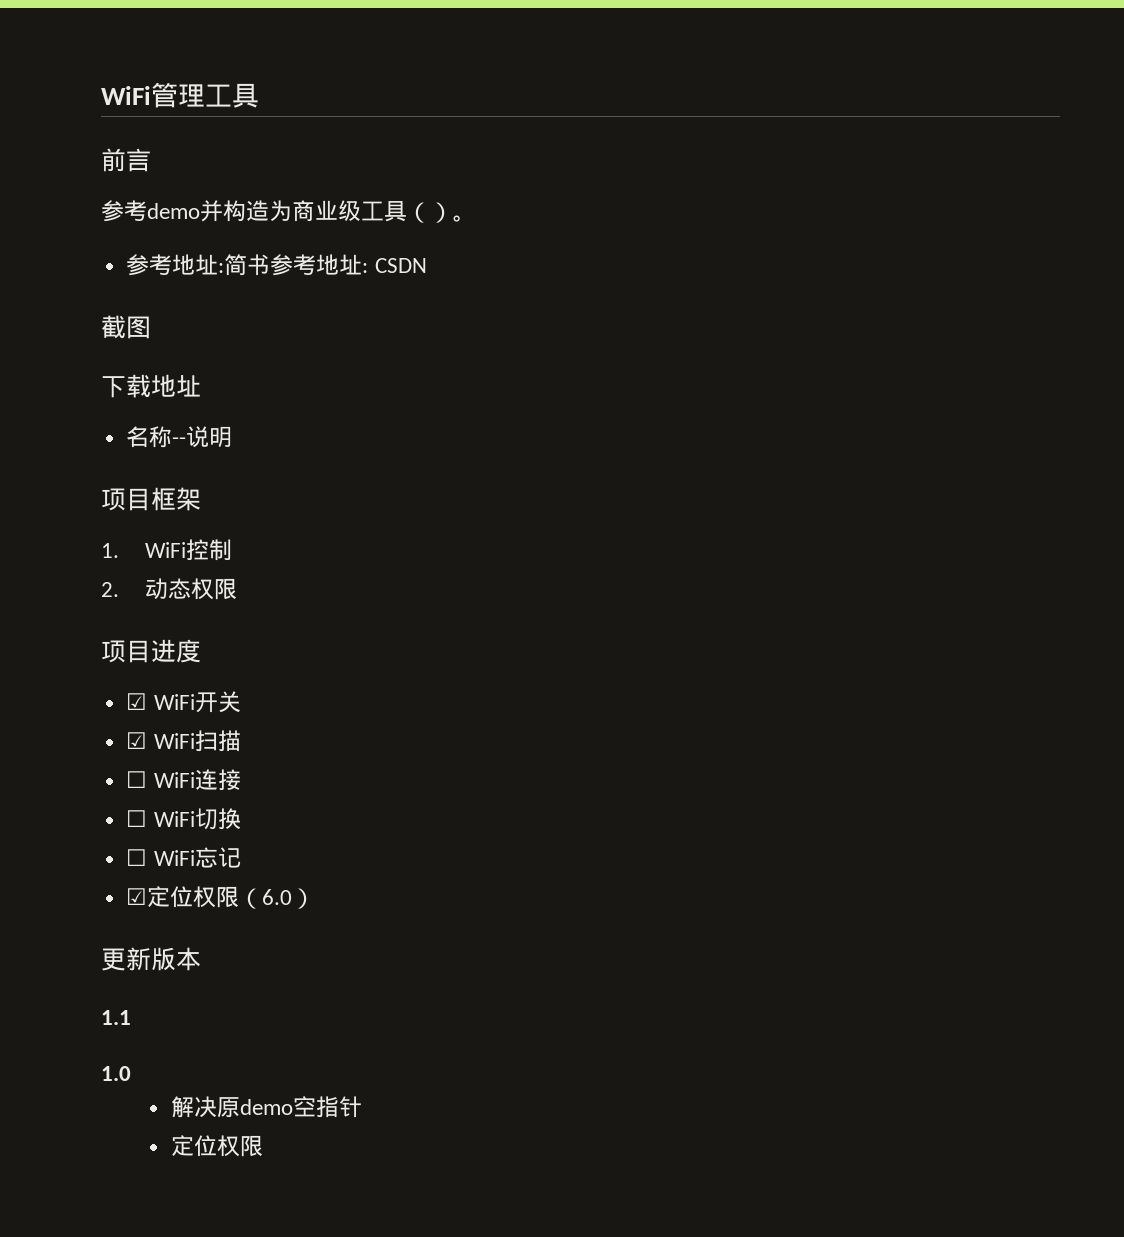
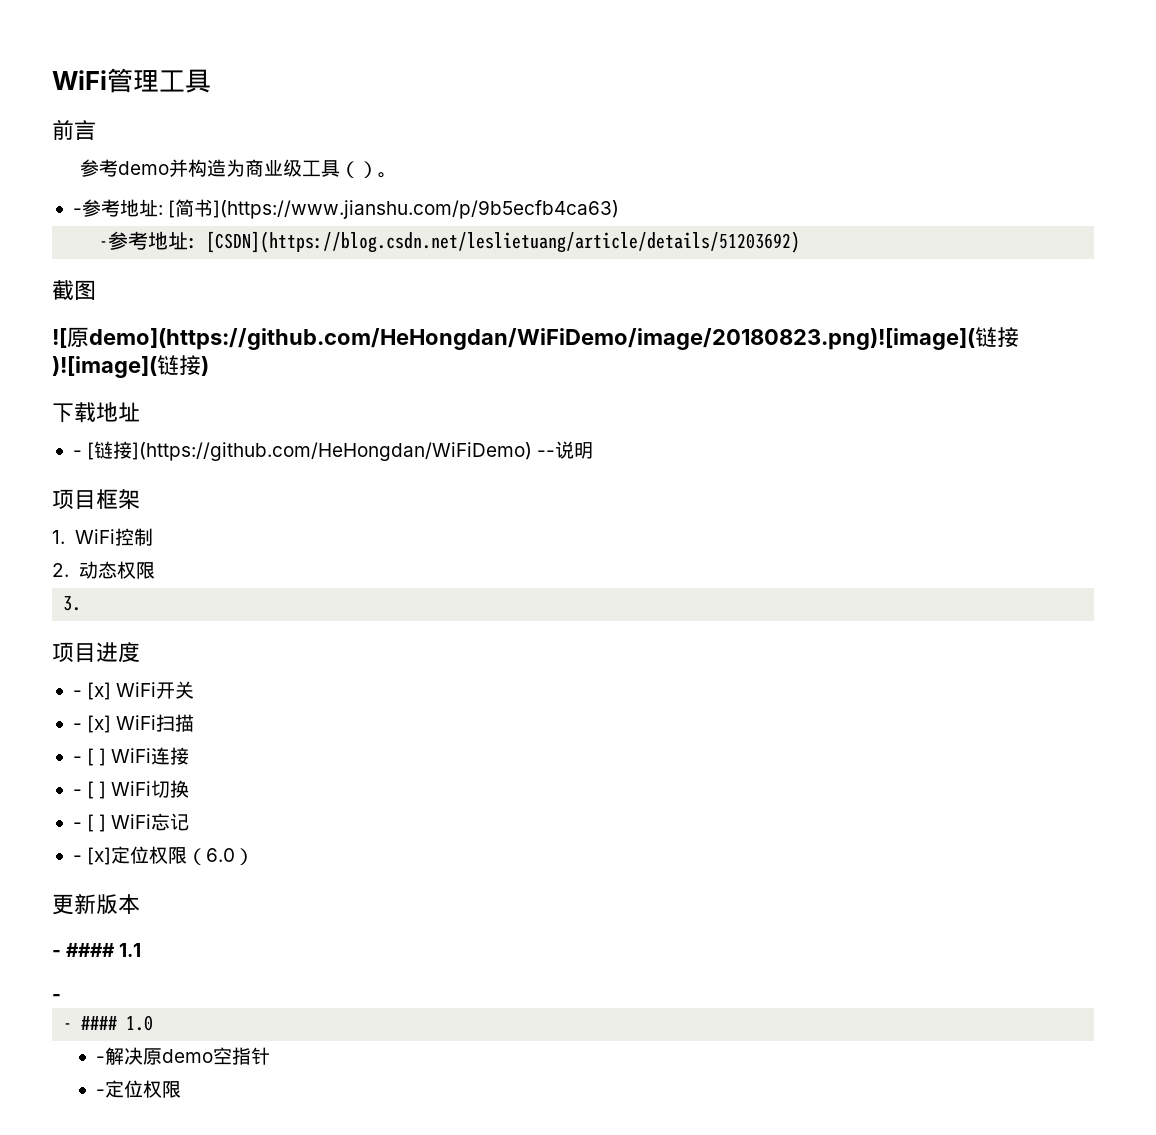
- 参考地址:简书参考地址: CSDN
+ -参考地址: [简书](https://www.jianshu.com/p/9b5ecfb4ca63)
+ -参考地址: [CSDN](https://blog.csdn.net/leslietuang/article/details/51203692)
+ ![原demo](https://github.com/HeHongdan/WiFiDemo/image/20180823.png)![image](链接)![image](链接)
  下载地址
- 名称--说明
+ - [链接](https://github.com/HeHongdan/WiFiDemo) --说明
+ 3.
- ☑ WiFi开关
+ - [x] WiFi开关
- ☑ WiFi扫描
+ - [x] WiFi扫描
- ☐ WiFi连接
+ - [ ] WiFi连接
- ☐ WiFi切换
+ - [ ] WiFi切换
- ☐ WiFi忘记
+ - [ ] WiFi忘记
- ☑定位权限（6.0）
+ - [x]定位权限（6.0）
- 1.1
- 1.0
+ - #### 1.1
+ -
+ - #### 1.0
- 解决原demo空指针
- 定位权限
+ -解决原demo空指针
+ -定位权限

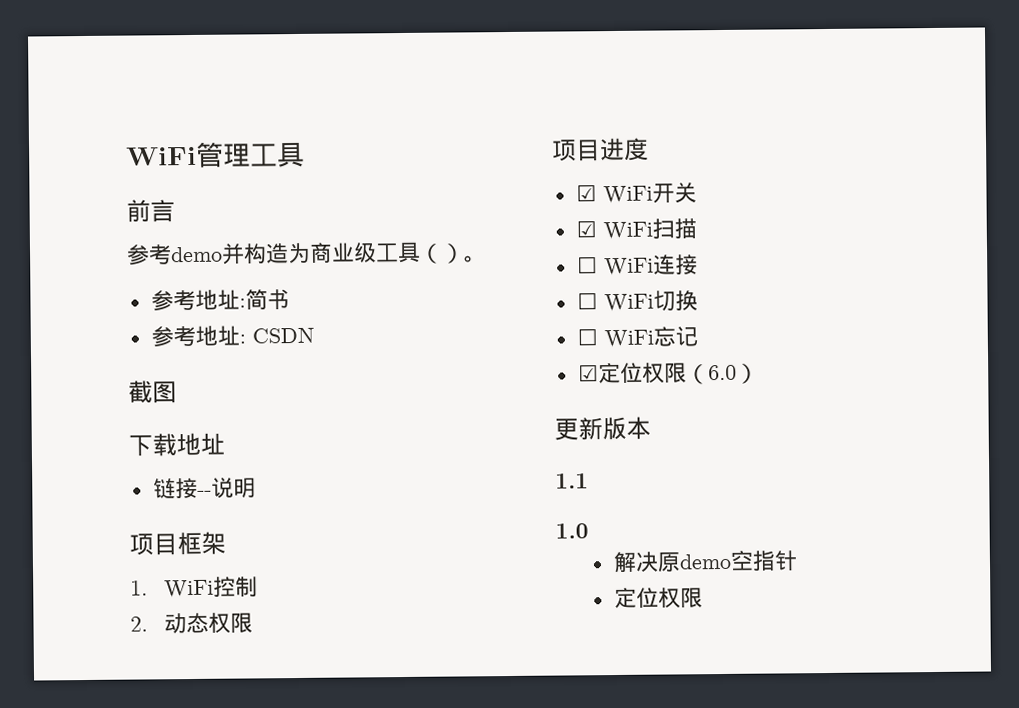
- -参考地址: [简书](https://www.jianshu.com/p/9b5ecfb4ca63)
- -参考地址: [CSDN](https://blog.csdn.net/leslietuang/article/details/51203692)
+ 参考地址:简书
+ 参考地址: CSDN
- ![原demo](https://github.com/HeHongdan/WiFiDemo/image/20180823.png)![image](链接)![image](链接)
  下载地址
- - [链接](https://github.com/HeHongdan/WiFiDemo) --说明
+ 链接--说明
- 3.
- - [x] WiFi开关
+ ☑ WiFi开关
- - [x] WiFi扫描
+ ☑ WiFi扫描
- - [ ] WiFi连接
+ ☐ WiFi连接
- - [ ] WiFi切换
+ ☐ WiFi切换
- - [ ] WiFi忘记
+ ☐ WiFi忘记
- - [x]定位权限（6.0）
+ ☑定位权限（6.0）
- - #### 1.1
- -
- - #### 1.0
+ 1.1
+ 1.0
- -解决原demo空指针
- -定位权限
+ 解决原demo空指针
+ 定位权限

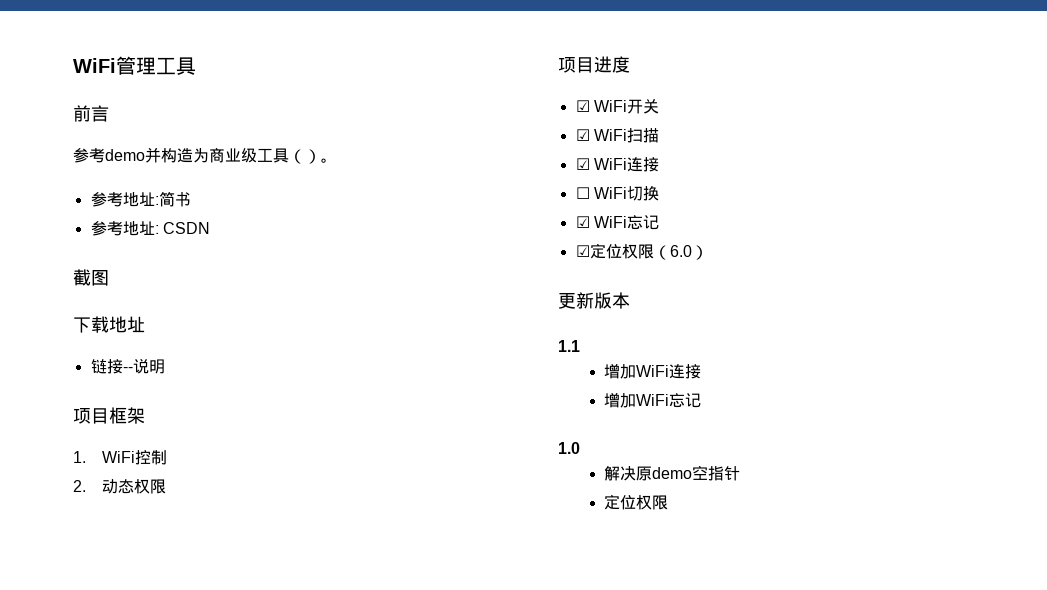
- ☐ WiFi连接
+ ☑ WiFi连接
- ☐ WiFi忘记
+ ☑ WiFi忘记
+ 增加WiFi连接
+ 增加WiFi忘记

